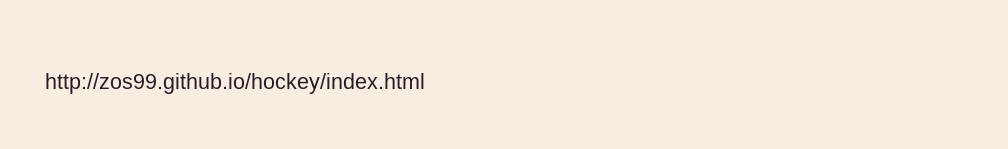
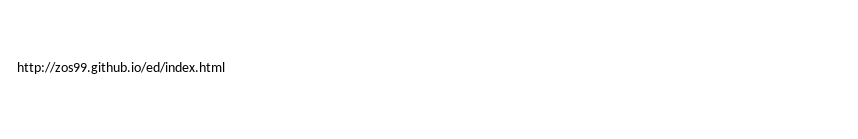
- http://zos99.github.io/hockey/index.html
+ http://zos99.github.io/ed/index.html

